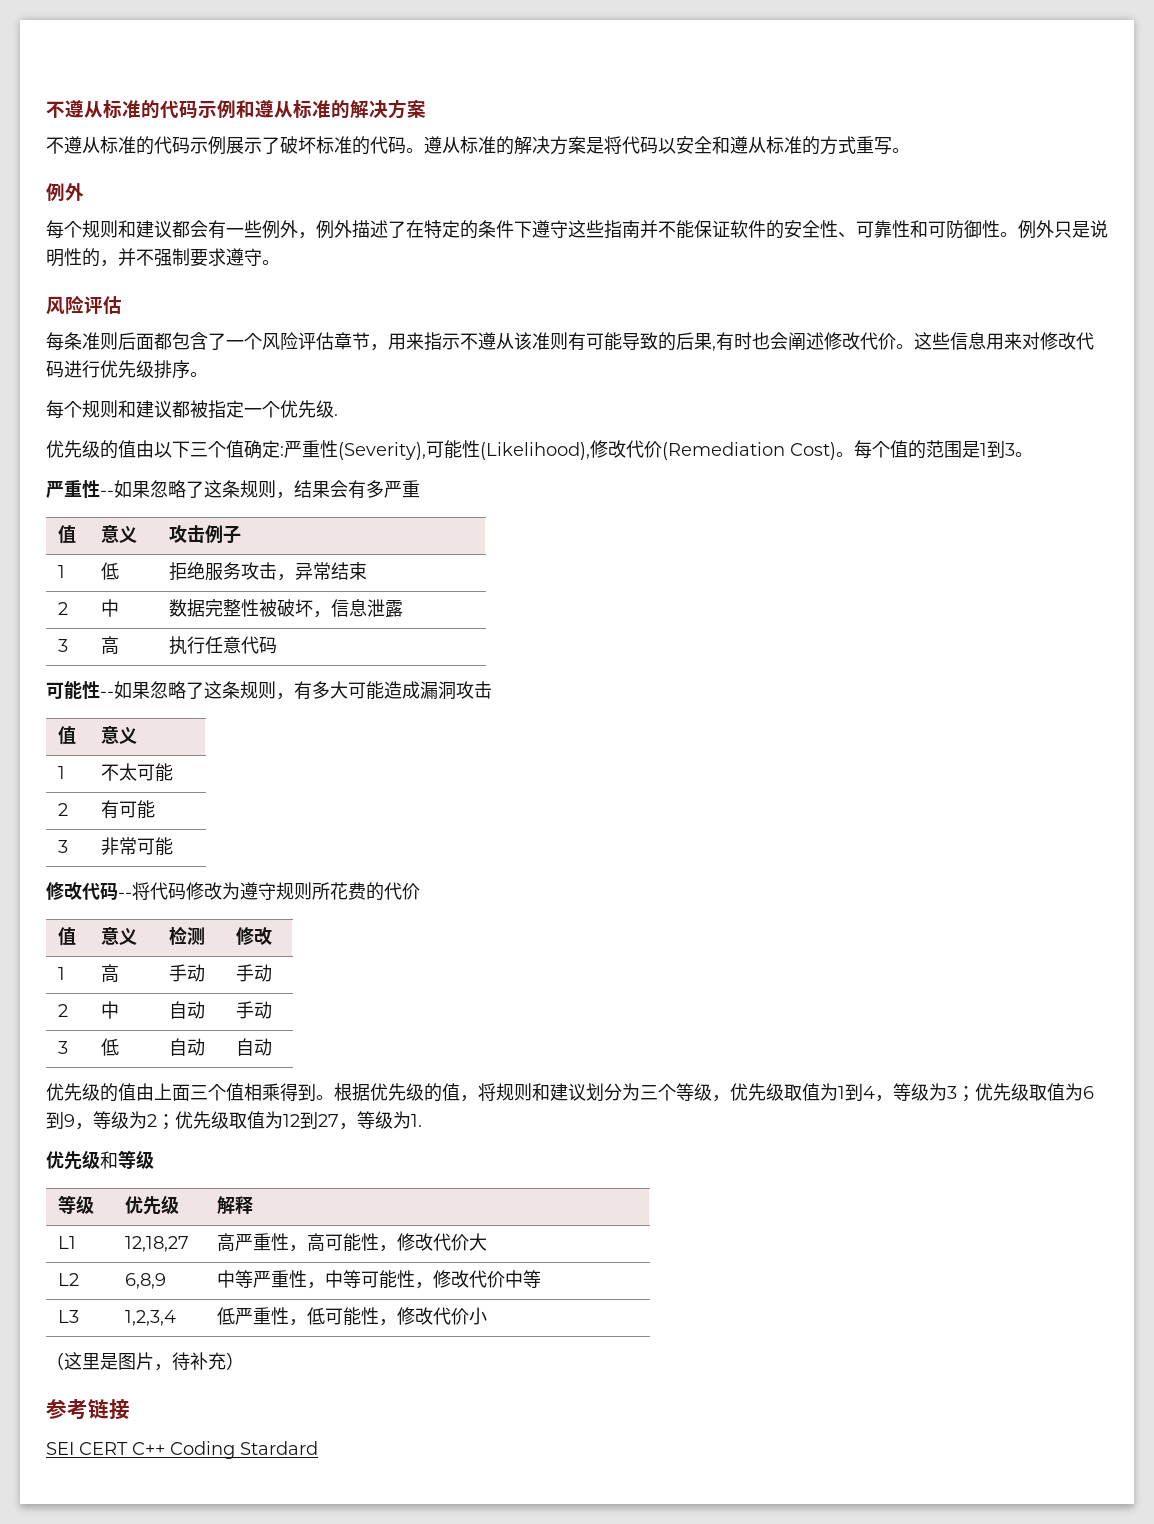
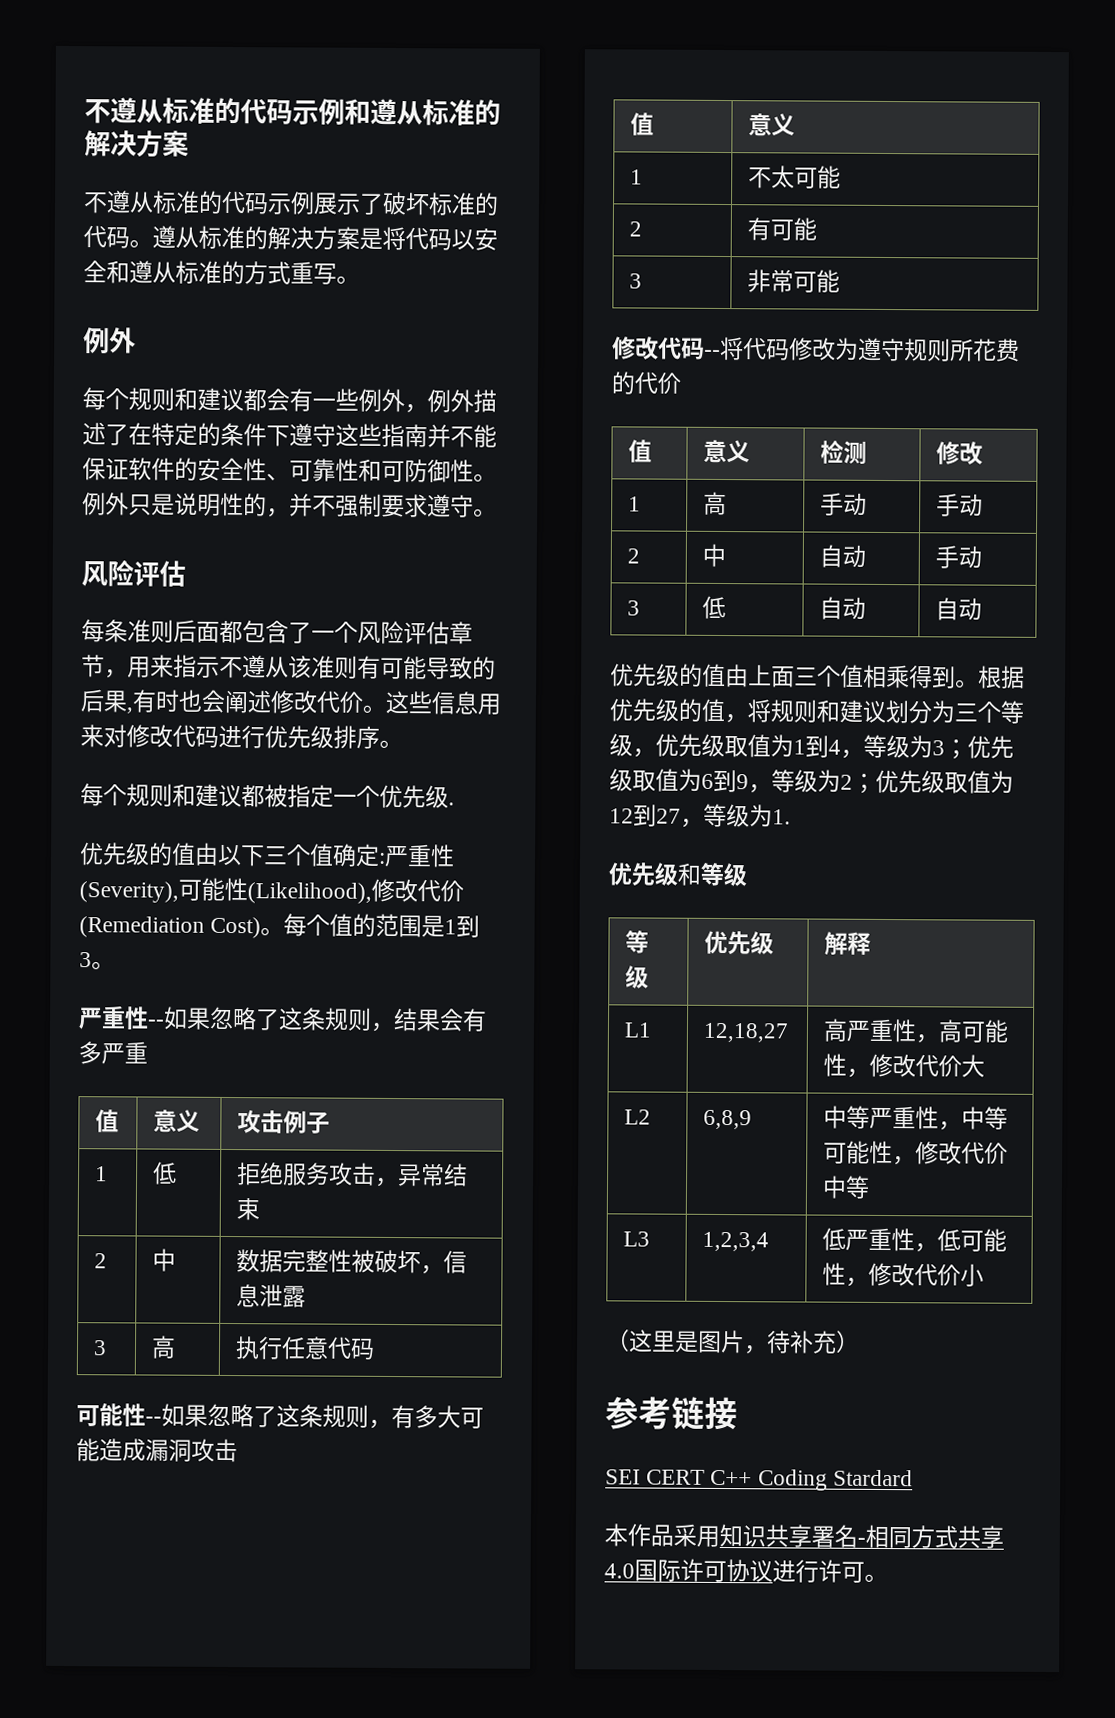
+ 本作品采用知识共享署名-相同方式共享4.0国际许可协议进行许可。

